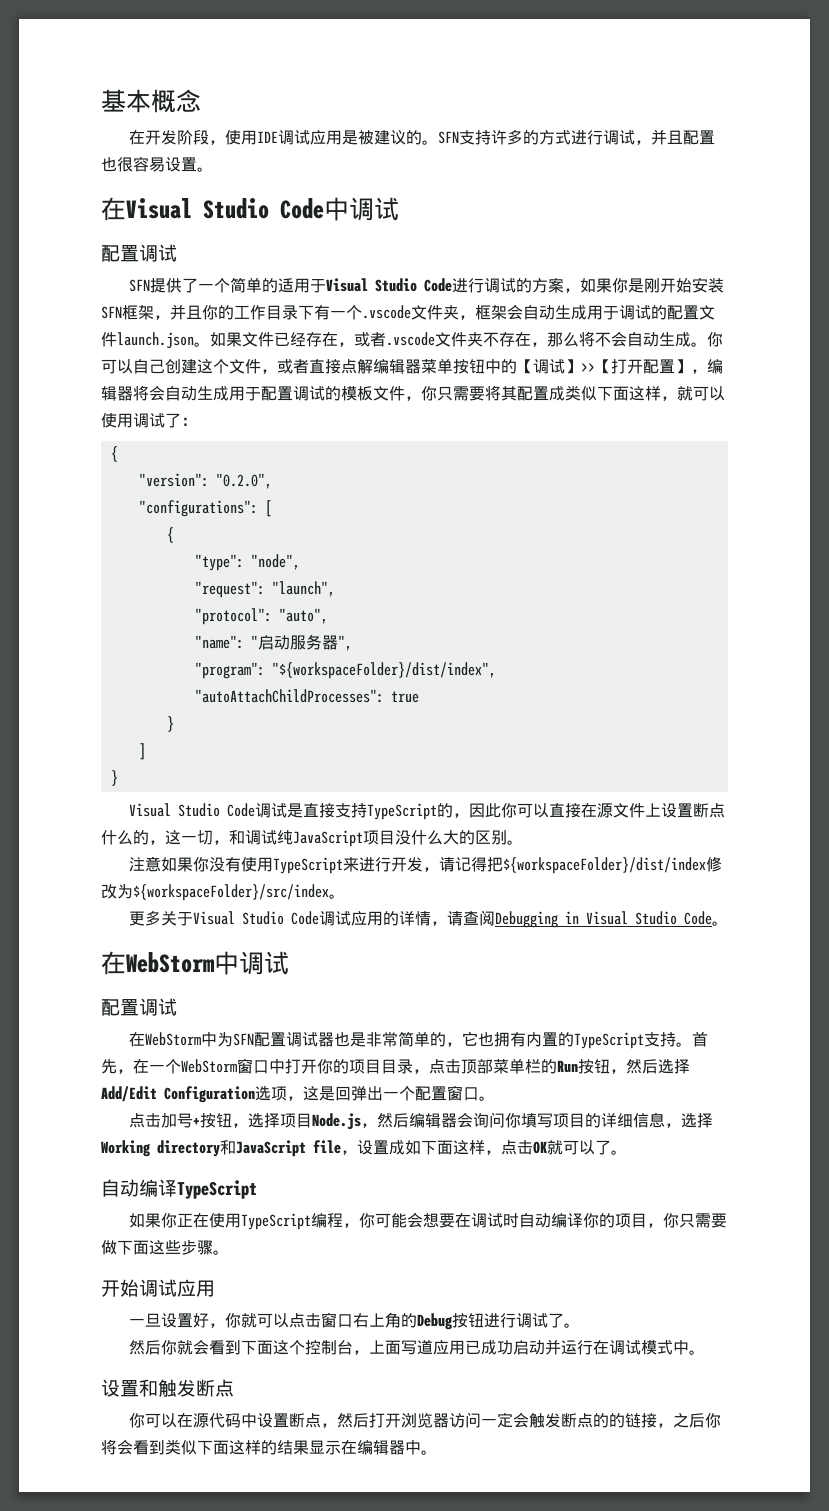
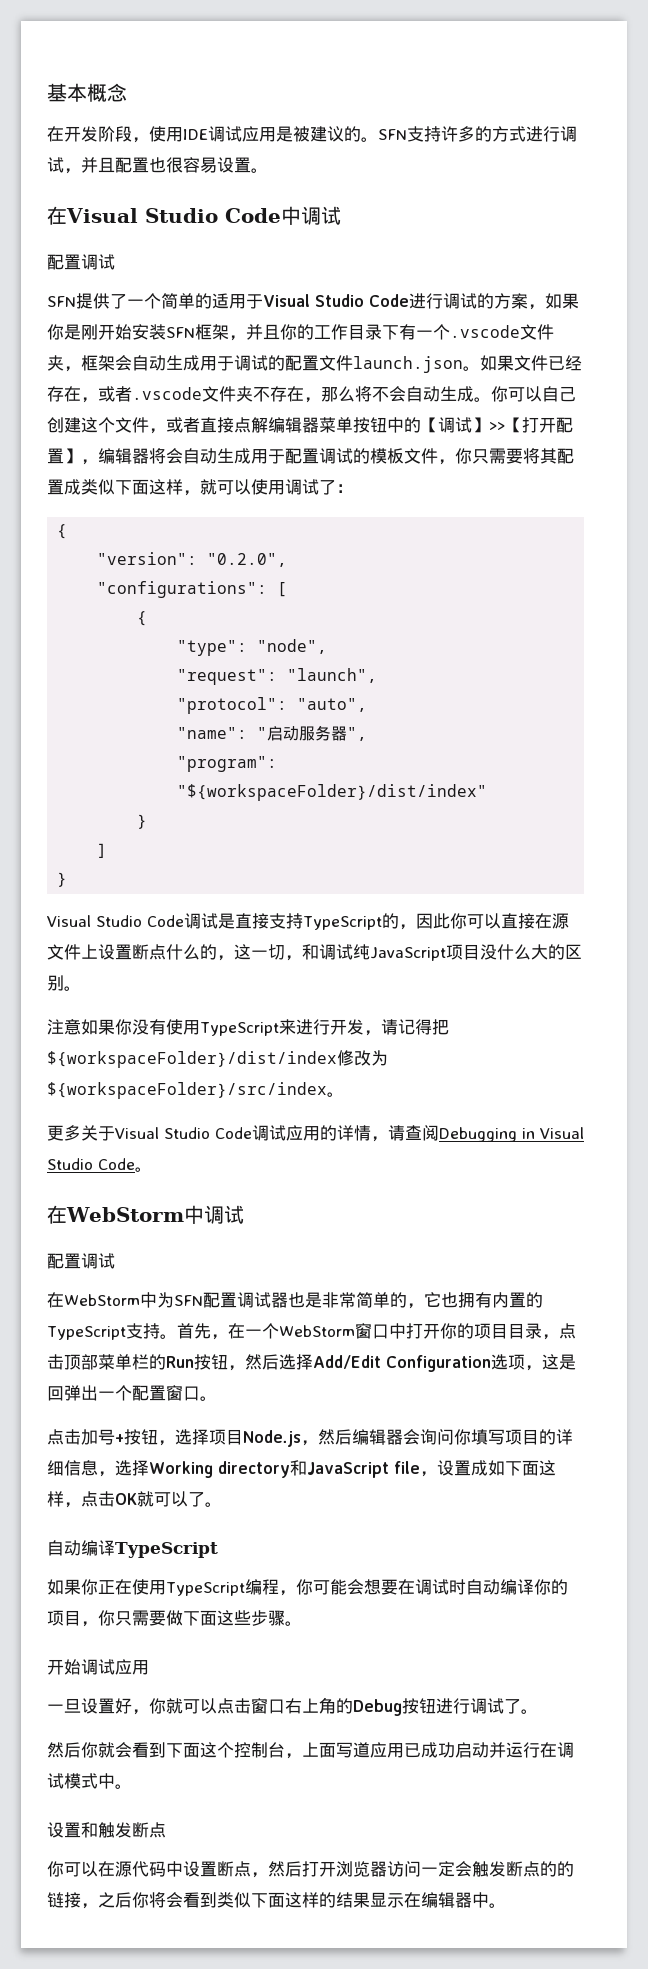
- "program": "${workspaceFolder}/dist/index",
- "autoAttachChildProcesses": true
+ "program": "${workspaceFolder}/dist/index"

